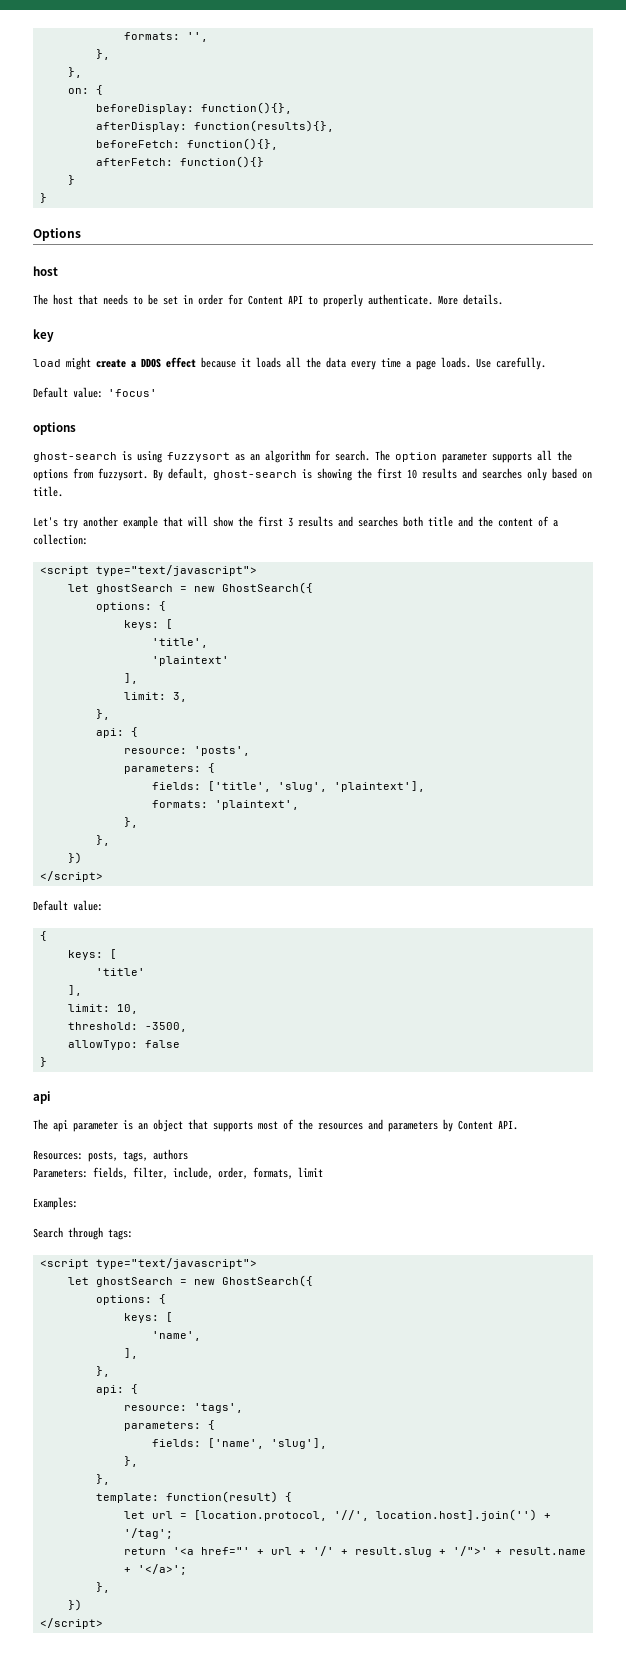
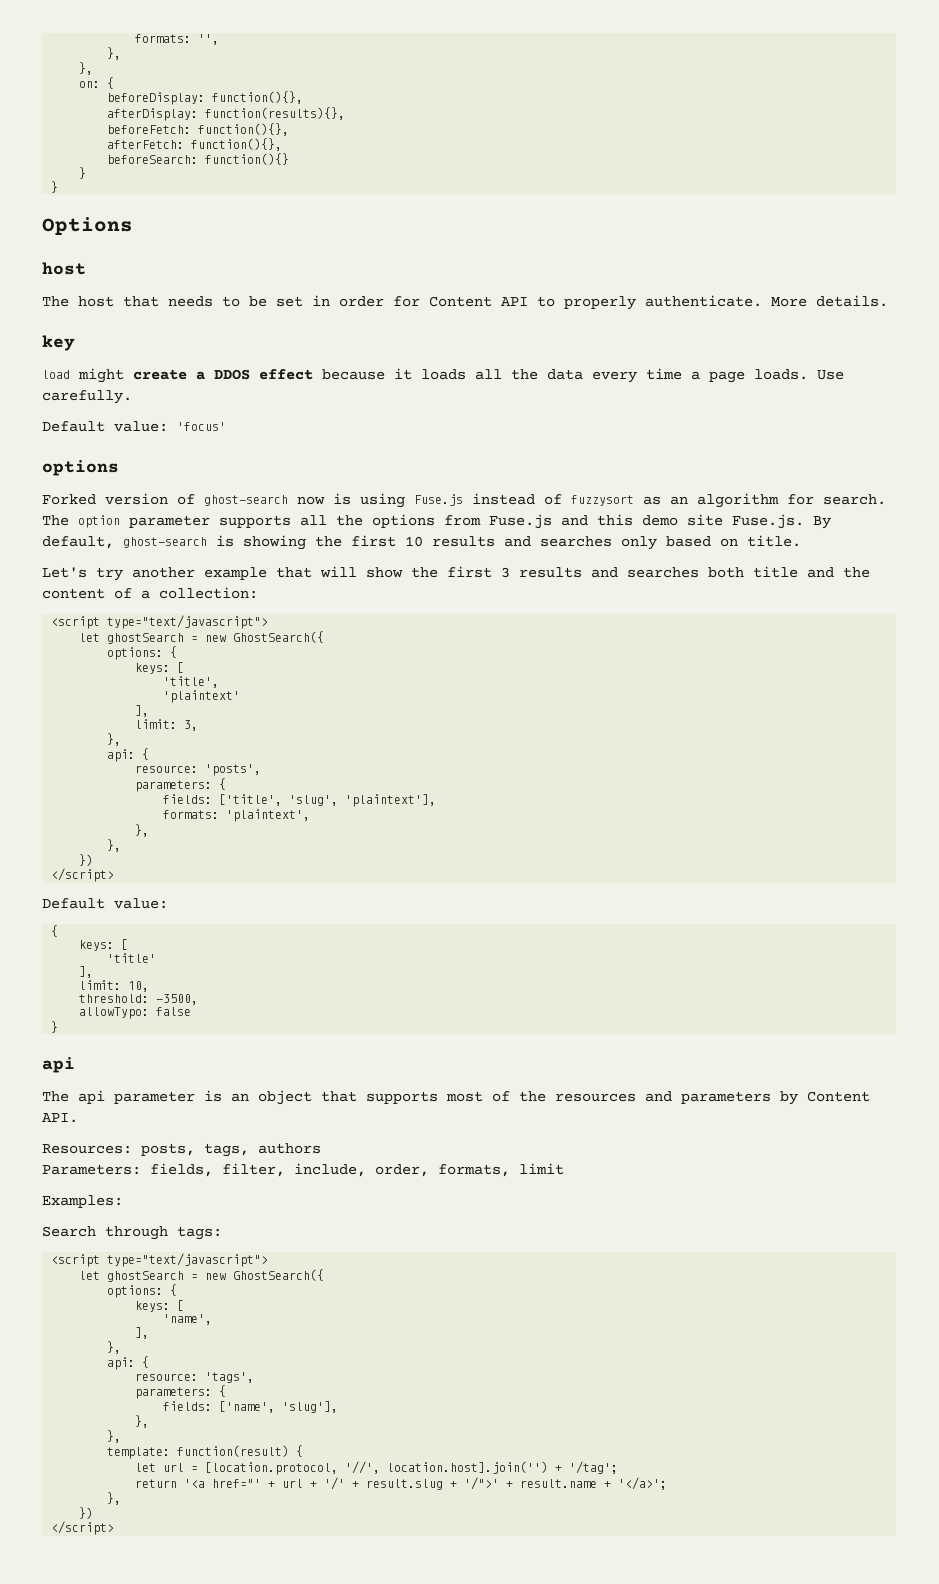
- afterFetch: function(){}
+ afterFetch: function(){},
+ beforeSearch: function(){}
- ghost-search is using fuzzysort as an algorithm for search.
+ Forked version of ghost-search now is using Fuse.js instead of fuzzysort as an algorithm for search.
- The option parameter supports all the options from fuzzysort. By default, ghost-search is showing the first 10 results and searches only based on title.
+ The option parameter supports all the options from Fuse.js and this demo site Fuse.js. By default, ghost-search is showing the first 10 results and searches only based on title.

